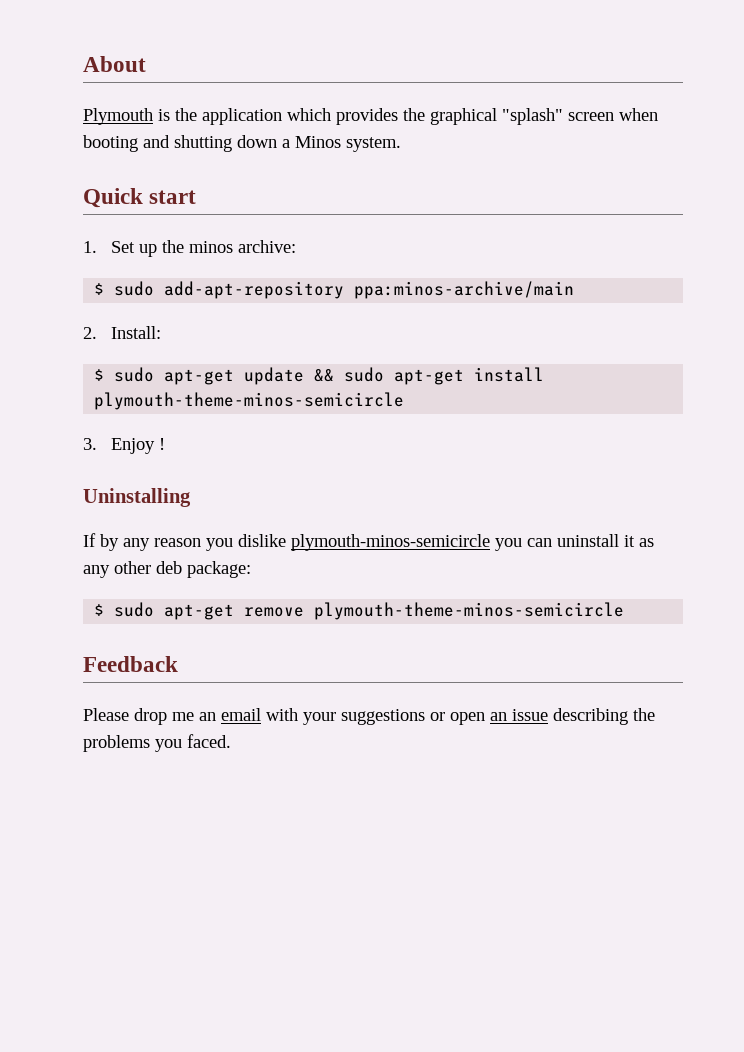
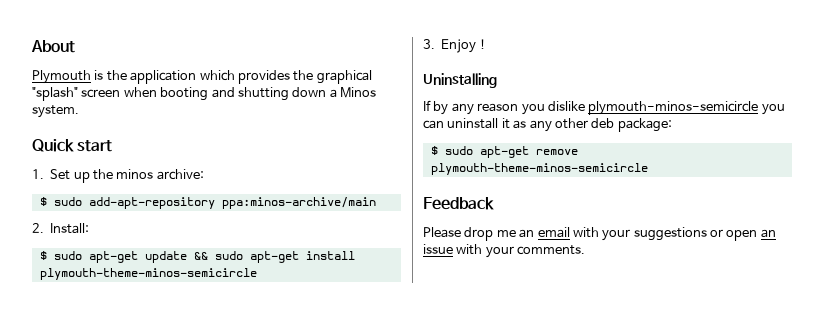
- Please drop me an email with your suggestions or open an issue describing the problems you faced.
+ Please drop me an email with your suggestions or open an issue with your comments.

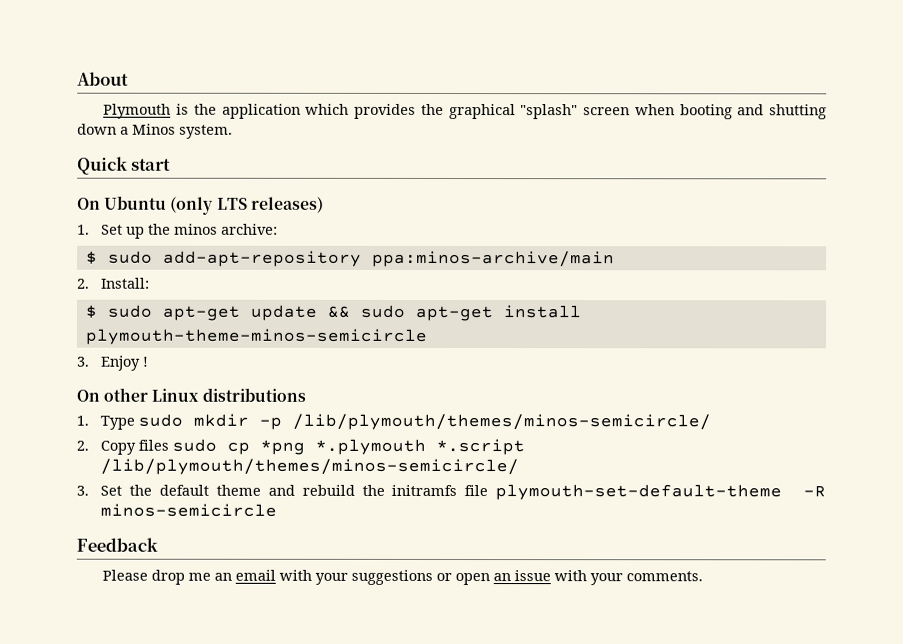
+ On Ubuntu (only LTS releases)
- Uninstalling
- If by any reason you dislike plymouth-minos-semicircle you can uninstall it as any other deb package:
- $ sudo apt-get remove plymouth-theme-minos-semicircle
+ On other Linux distributions
+ 1. Type sudo mkdir -p /lib/plymouth/themes/minos-semicircle/
+ 2. Copy files sudo cp *png *.plymouth *.script /lib/plymouth/themes/minos-semicircle/
+ 3. Set the default theme and rebuild the initramfs file plymouth-set-default-theme -R minos-semicircle

